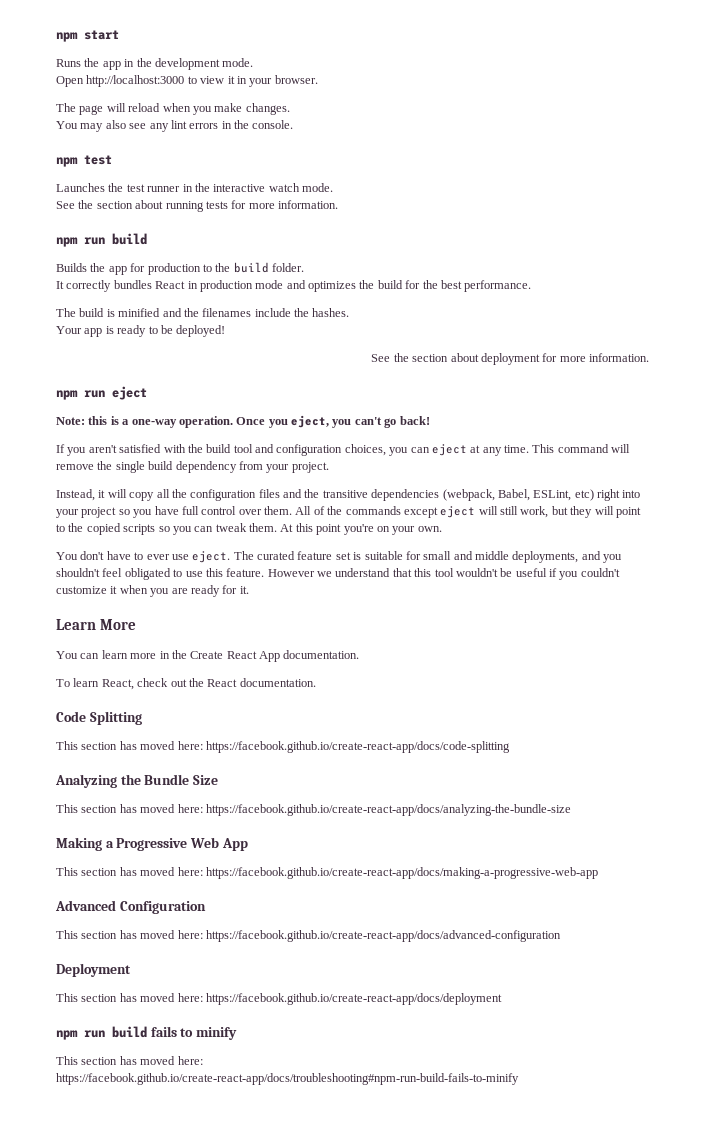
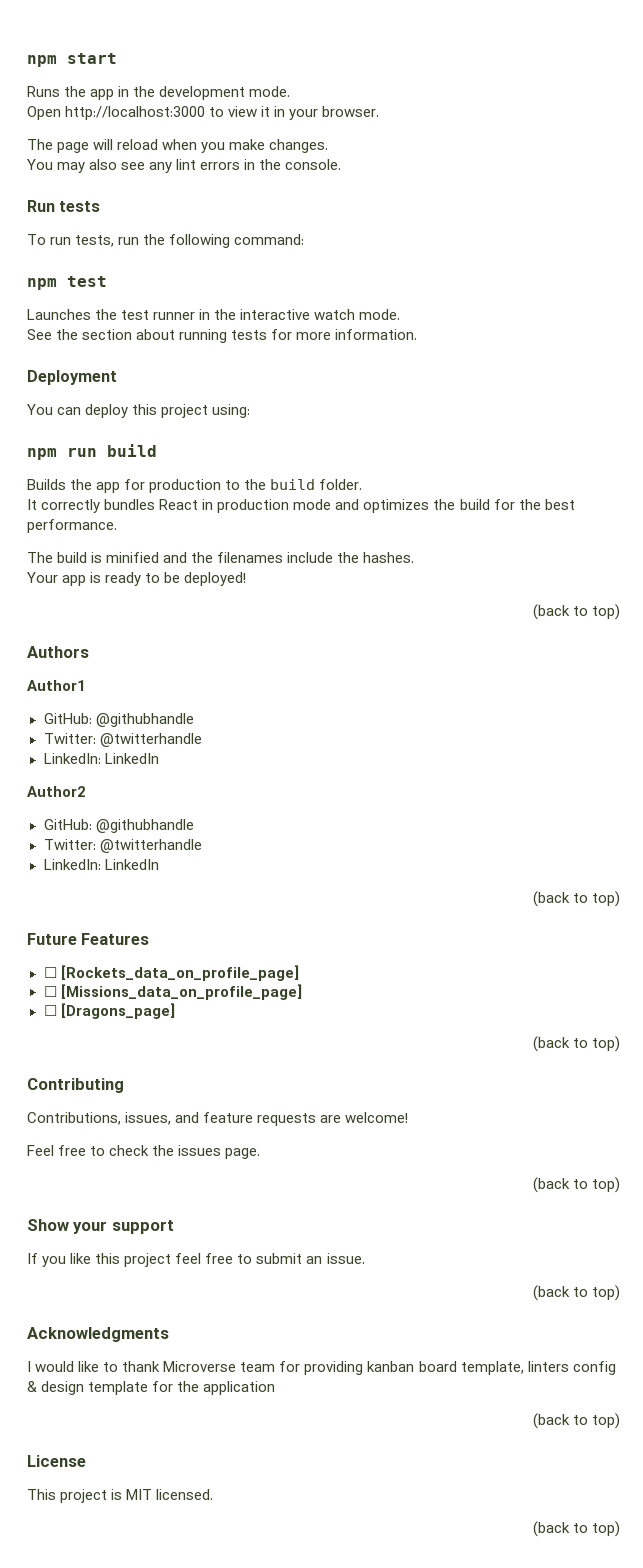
+ Run tests
+ To run tests, run the following command:
+ Deployment
+ You can deploy this project using:
  Your app is ready to be deployed!
- See the section about deployment for more information.
- npm run eject
- Note: this is a one-way operation. Once you eject, you can't go back!
- If you aren't satisfied with the build tool and configuration choices, you can eject at any time. This command will remove the single build dependency from your project.
- Instead, it will copy all the configuration files and the transitive dependencies (webpack, Babel, ESLint, etc) right into your project so you have full control over them. All of the commands except eject will still work, but they will point to the copied scripts so you can tweak them. At this point you're on your own.
- You don't have to ever use eject. The curated feature set is suitable for small and middle deployments, and you shouldn't feel obligated to use this feature. However we understand that this tool wouldn't be useful if you couldn't customize it when you are ready for it.
- Learn More
- You can learn more in the Create React App documentation.
- To learn React, check out the React documentation.
- Code Splitting
- This section has moved here: https://facebook.github.io/create-react-app/docs/code-splitting
- Analyzing the Bundle Size
- This section has moved here: https://facebook.github.io/create-react-app/docs/analyzing-the-bundle-size
- Making a Progressive Web App
- This section has moved here: https://facebook.github.io/create-react-app/docs/making-a-progressive-web-app
- Advanced Configuration
- This section has moved here: https://facebook.github.io/create-react-app/docs/advanced-configuration
- Deployment
- This section has moved here: https://facebook.github.io/create-react-app/docs/deployment
- npm run build fails to minify
- This section has moved here: https://facebook.github.io/create-react-app/docs/troubleshooting#npm-run-build-fails-to-minify
+ (back to top)
+ Authors
+ Author1
+ GitHub: @githubhandle
+ Twitter: @twitterhandle
+ LinkedIn: LinkedIn
+ Author2
+ GitHub: @githubhandle
+ Twitter: @twitterhandle
+ LinkedIn: LinkedIn
+ (back to top)
+ Future Features
+ ☐ [Rockets_data_on_profile_page]
+ ☐ [Missions_data_on_profile_page]
+ ☐ [Dragons_page]
+ (back to top)
+ Contributing
+ Contributions, issues, and feature requests are welcome!
+ Feel free to check the issues page.
+ (back to top)
+ Show your support
+ If you like this project feel free to submit an issue.
+ (back to top)
+ Acknowledgments
+ I would like to thank Microverse team for providing kanban board template, linters config & design template for the application
+ (back to top)
+ License
+ This project is MIT licensed.
+ (back to top)

